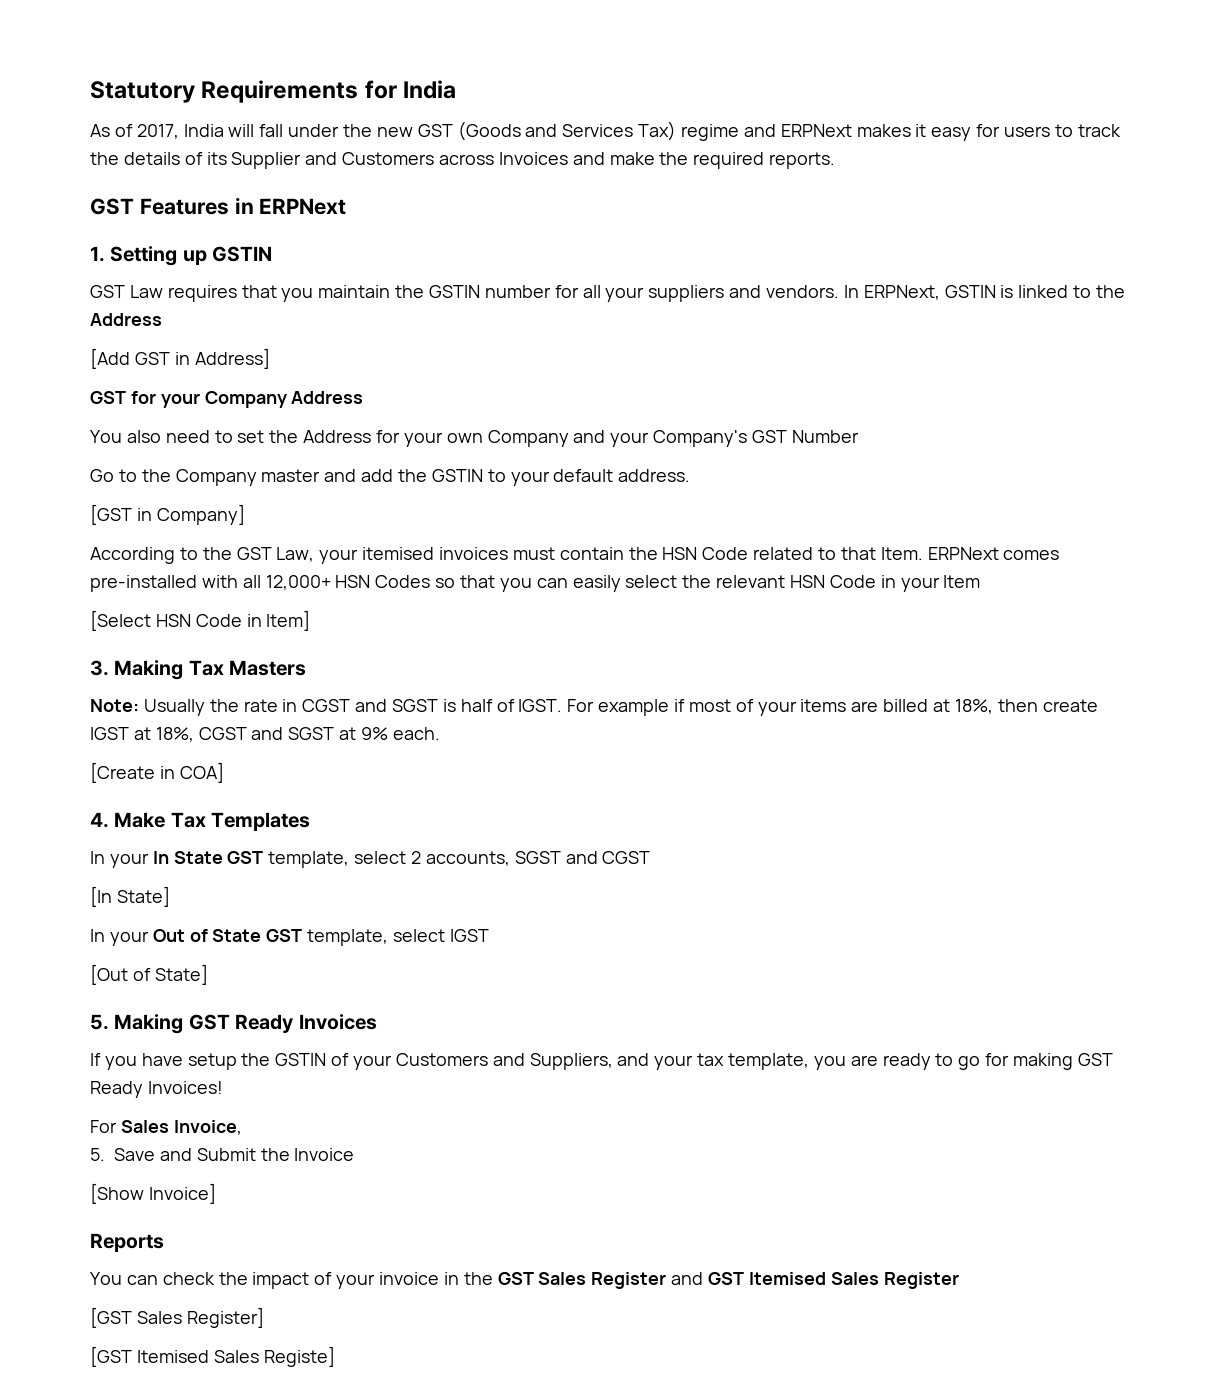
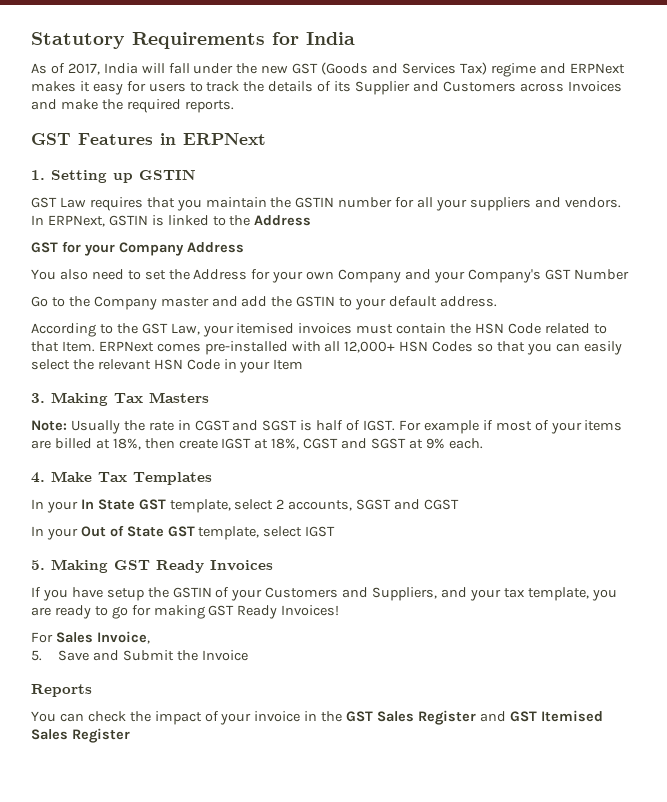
- [Add GST in Address]
- [GST in Company]
- [Select HSN Code in Item]
- [Create in COA]
- [In State]
- [Out of State]
- [Show Invoice]
- [GST Sales Register]
- [GST Itemised Sales Registe]

